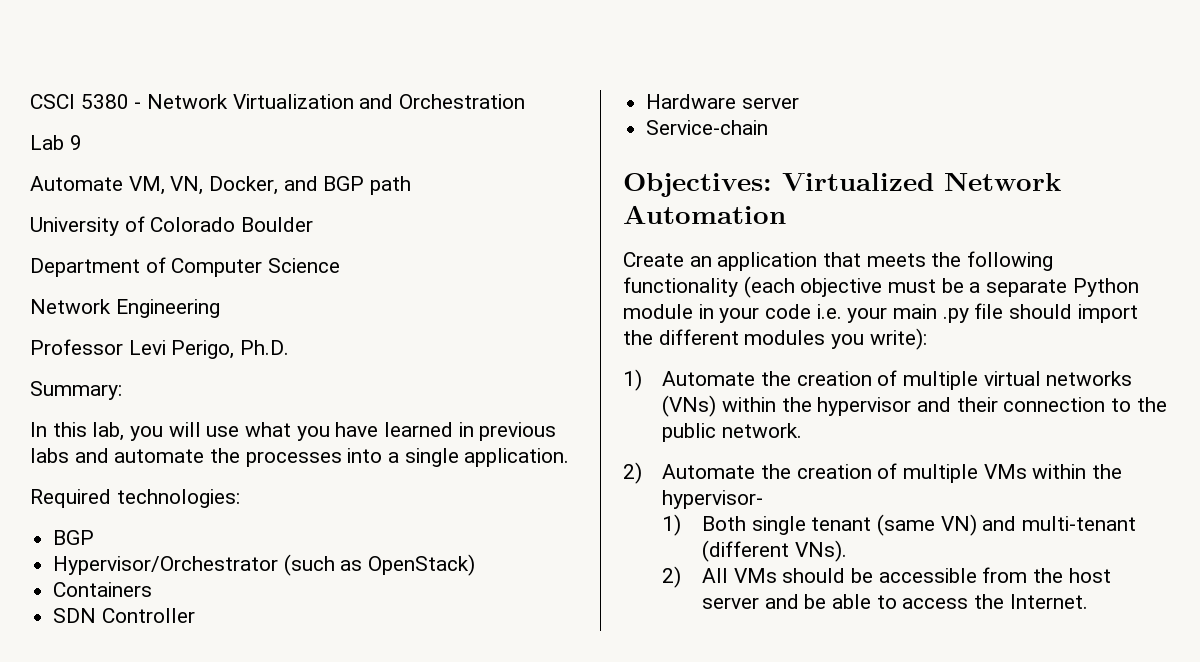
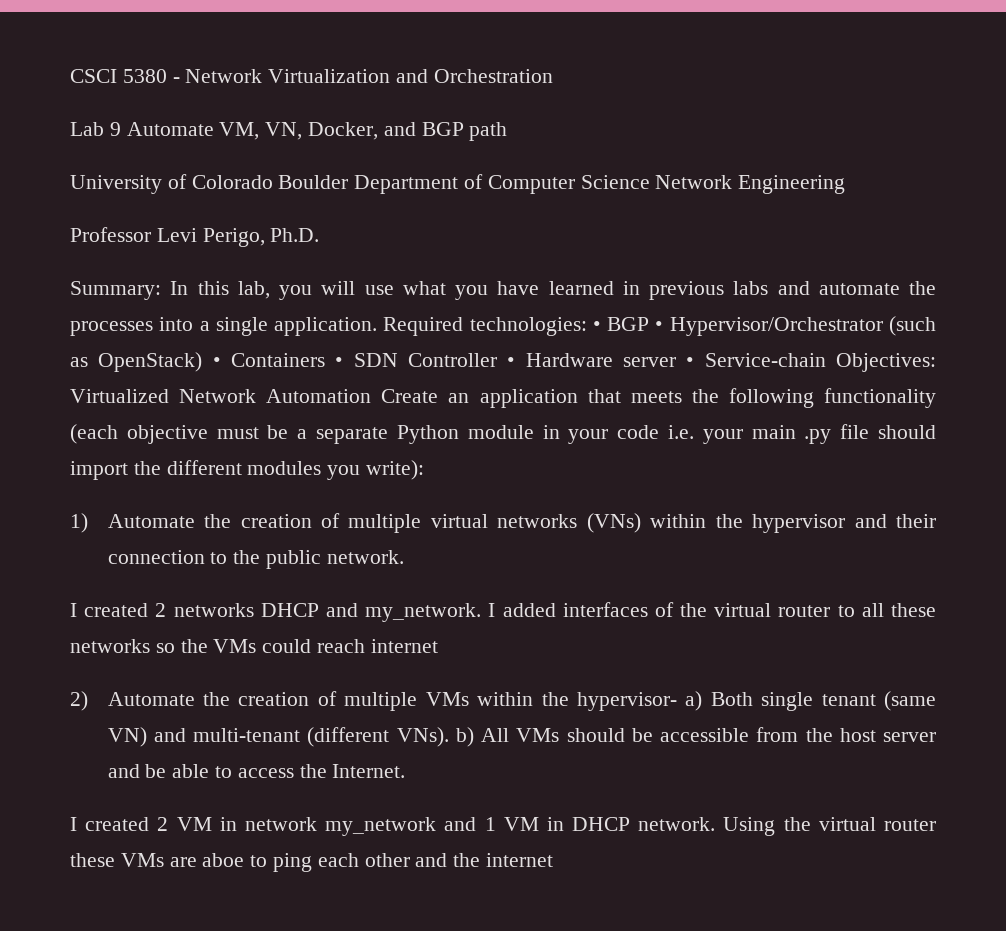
- Lab 9
- Automate VM, VN, Docker, and BGP path
+ Lab 9 Automate VM, VN, Docker, and BGP path
- University of Colorado Boulder
- Department of Computer Science
- Network Engineering
+ University of Colorado Boulder Department of Computer Science Network Engineering
- Summary:
- In this lab, you will use what you have learned in previous labs and automate the processes into a single application.
- Required technologies:
- BGP
- Hypervisor/Orchestrator (such as OpenStack)
- Containers
- SDN Controller
- Hardware server
- Service-chain
- Objectives:
+ Summary: In this lab, you will use what you have learned in previous labs and automate the processes into a single application. Required technologies: • BGP • Hypervisor/Orchestrator (such as OpenStack) • Containers • SDN Controller • Hardware server • Service-chain Objectives:
- Virtualized Network Automation
- Create an application that meets the following functionality (each objective must be a separate Python module in your code i.e. your main .py file should import the different modules you write):
+ Virtualized Network Automation Create an application that meets the following functionality (each objective must be a separate Python module in your code i.e. your main .py file should import the different modules you write):
+ I created 2 networks DHCP and my_network. I added interfaces of the virtual router to all these networks so the VMs could reach internet
- 2) Automate the creation of multiple VMs within the hypervisor-
- 1) Both single tenant (same VN) and multi-tenant (different VNs).
- 2) All VMs should be accessible from the host server and be able to access the Internet.
+ 2) Automate the creation of multiple VMs within the hypervisor- a) Both single tenant (same VN) and multi-tenant (different VNs). b) All VMs should be accessible from the host server and be able to access the Internet.
+ I created 2 VM in network my_network and 1 VM in DHCP network. Using the virtual router these VMs are aboe to ping each other and the internet

